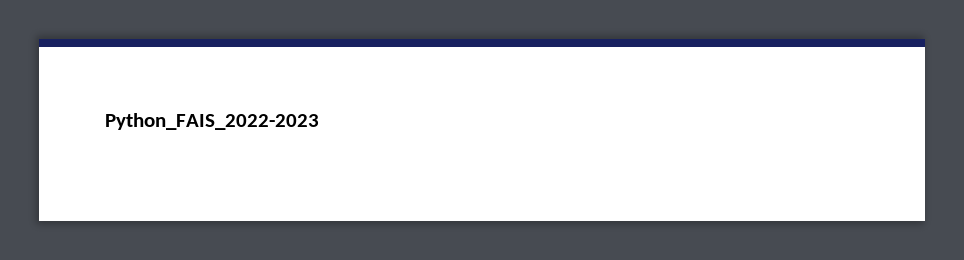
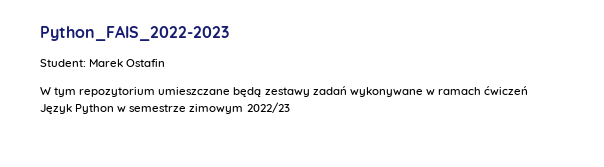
+ Student: Marek Ostafin
+ W tym repozytorium umieszczane będą zestawy zadań wykonywane w ramach ćwiczeń Język Python w semestrze zimowym 2022/23

